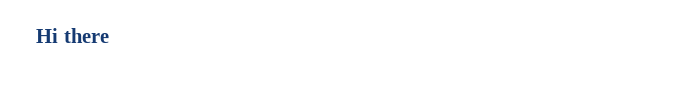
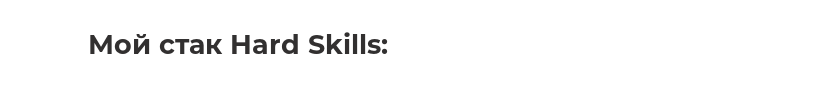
- Hi there
+ Мой cтак Hard Skills:

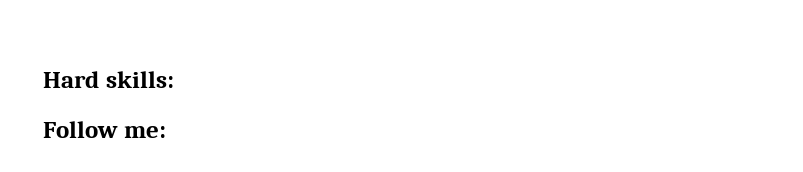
- Мой cтак Hard Skills:
+ Hard skills:
+ Follow me:

